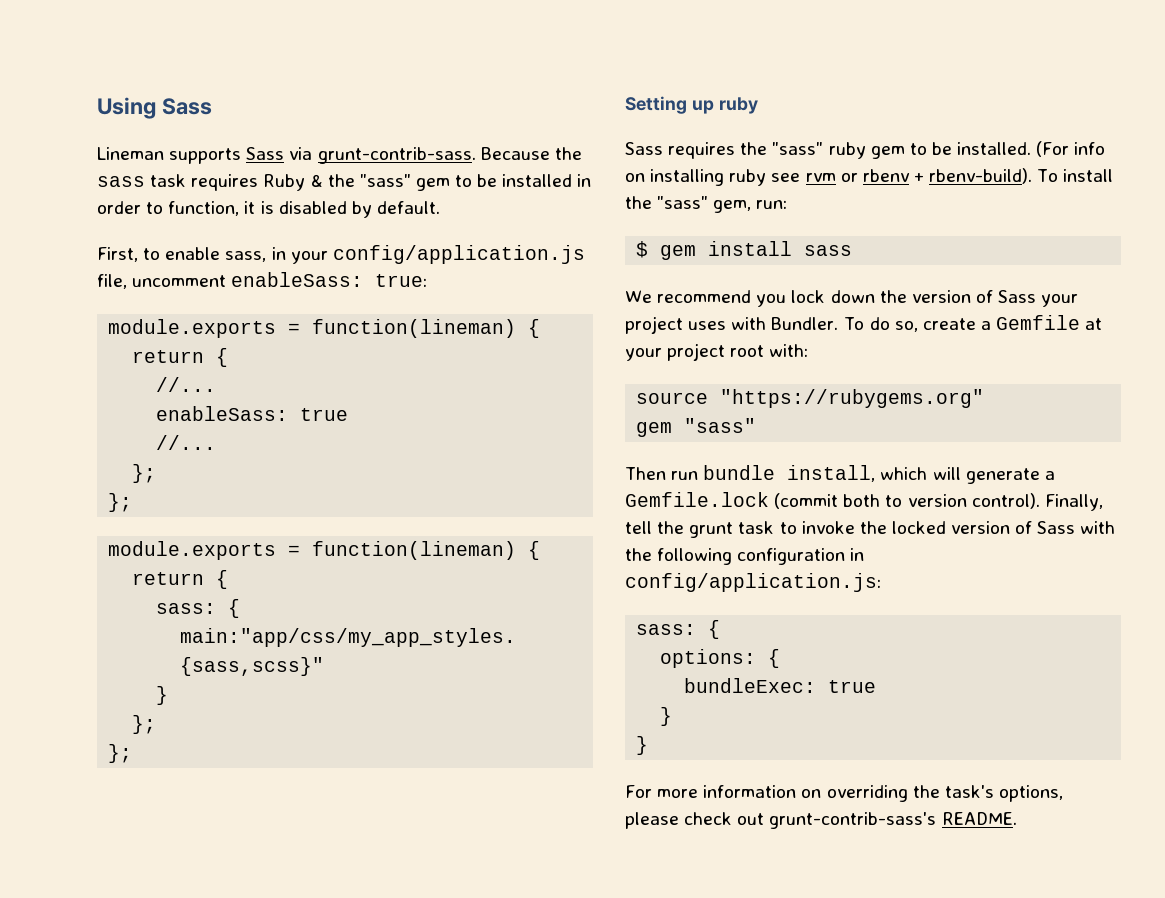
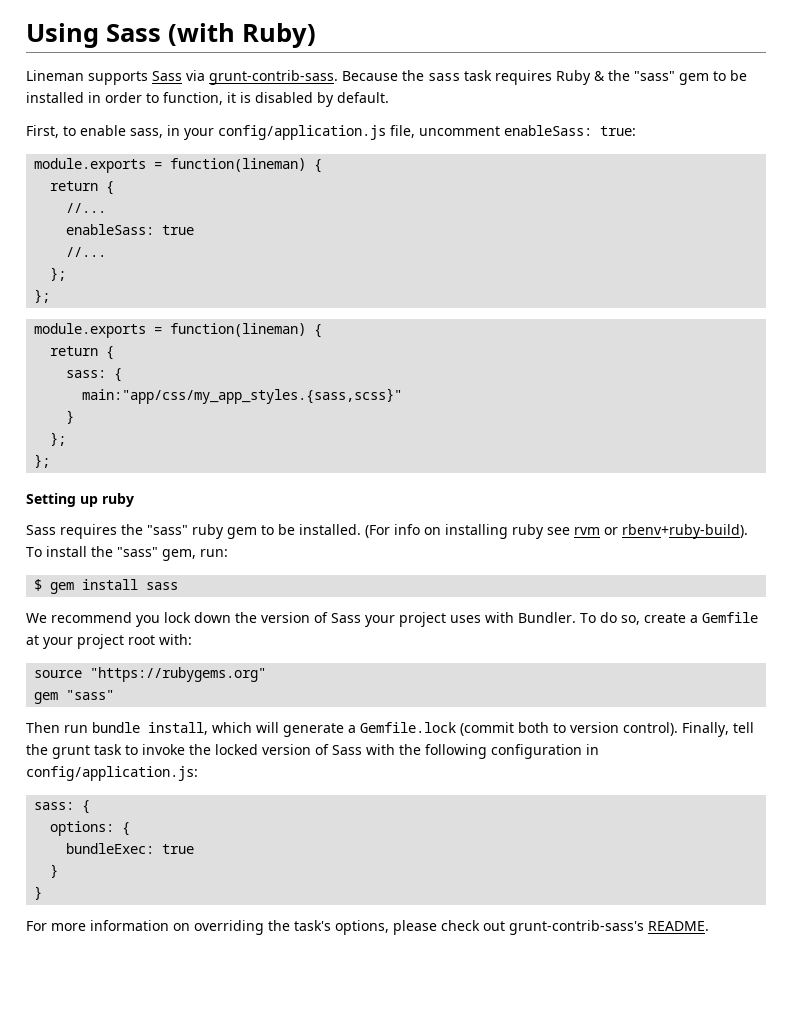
- Using Sass
+ Using Sass (with Ruby)
- (For info on installing ruby see rvm or rbenv + rbenv-build).
+ (For info on installing ruby see rvm or rbenv+ruby-build).

